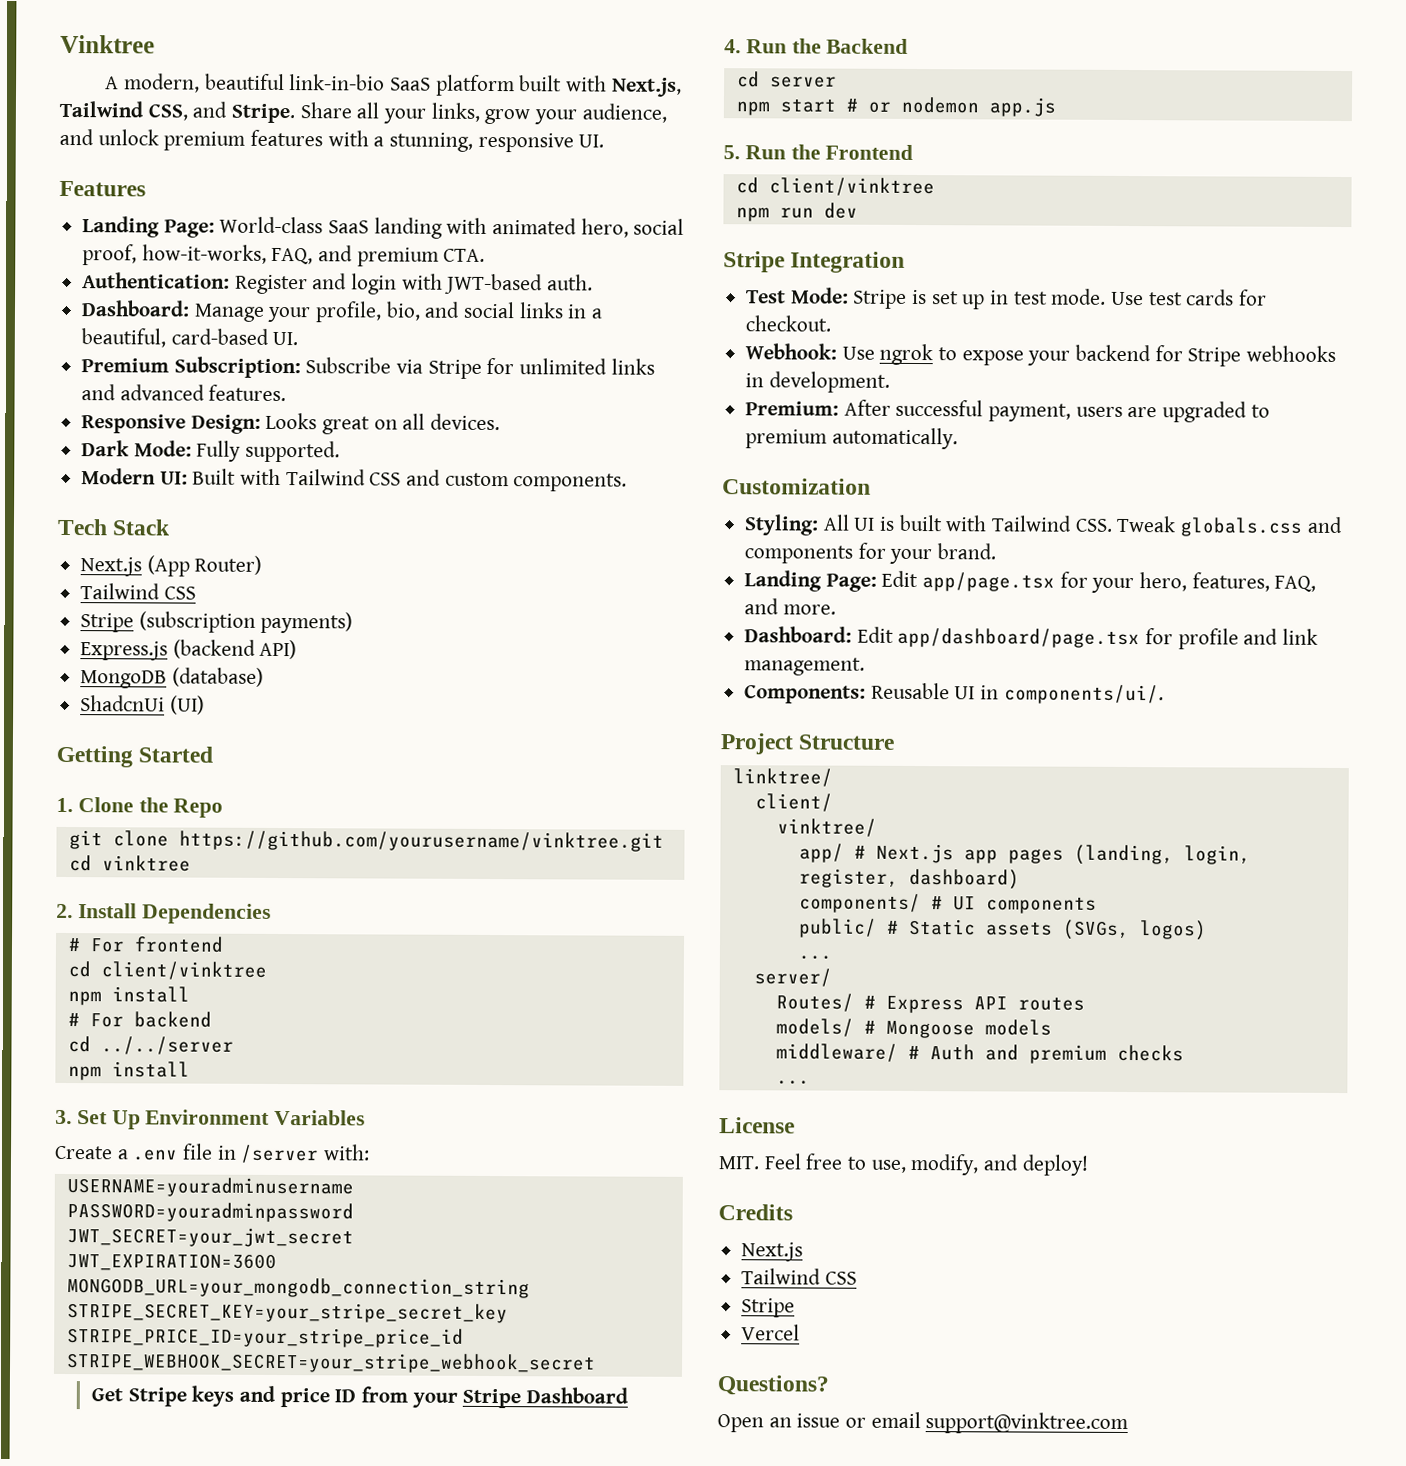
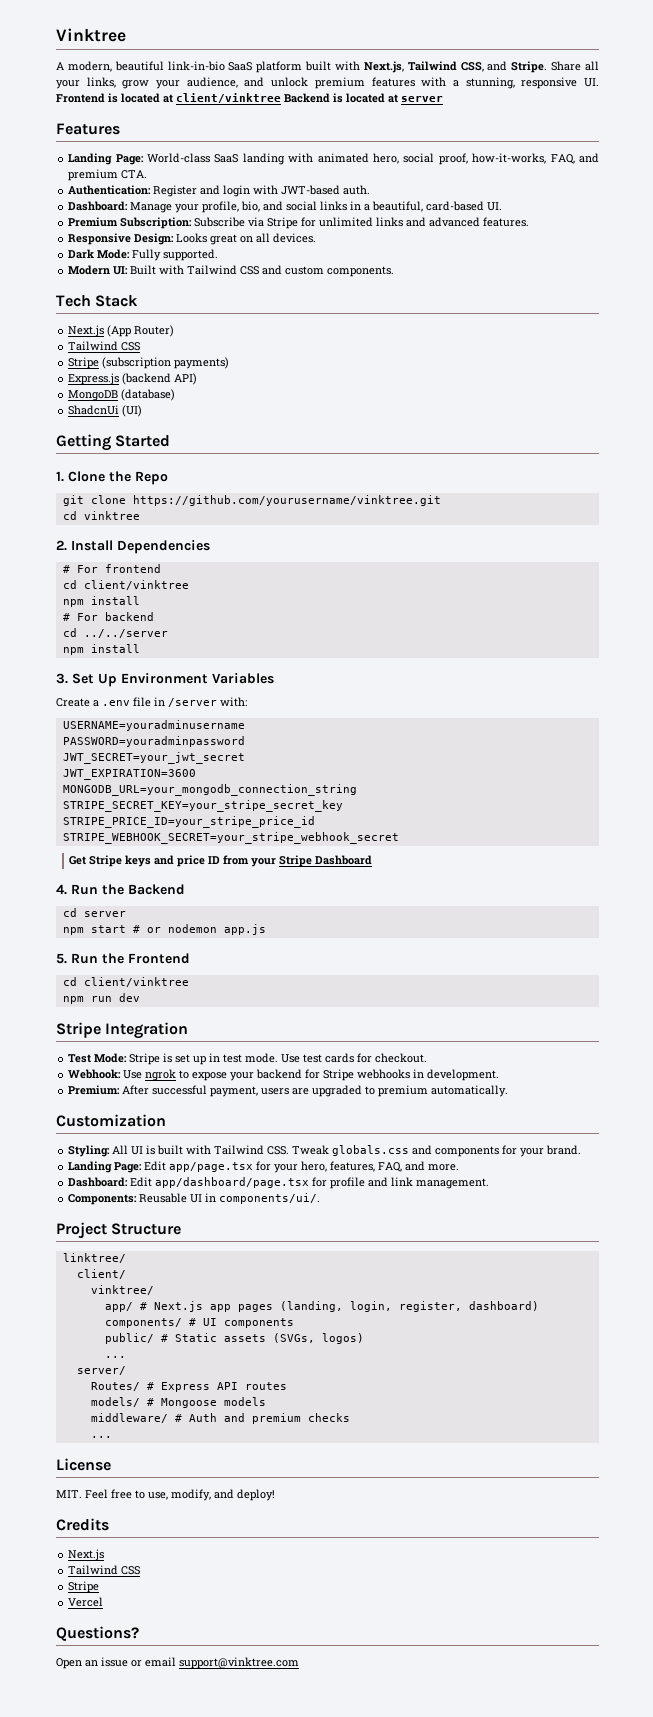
- Share all your links, grow your audience, and unlock premium features with a stunning, responsive UI.
+ Share all your links, grow your audience, and unlock premium features with a stunning, responsive UI. Frontend is located at client/vinktree Backend is located at server

